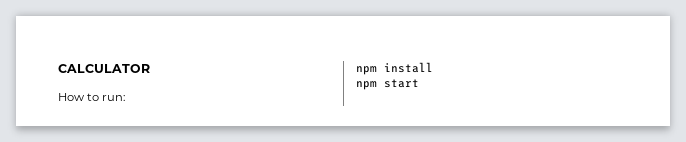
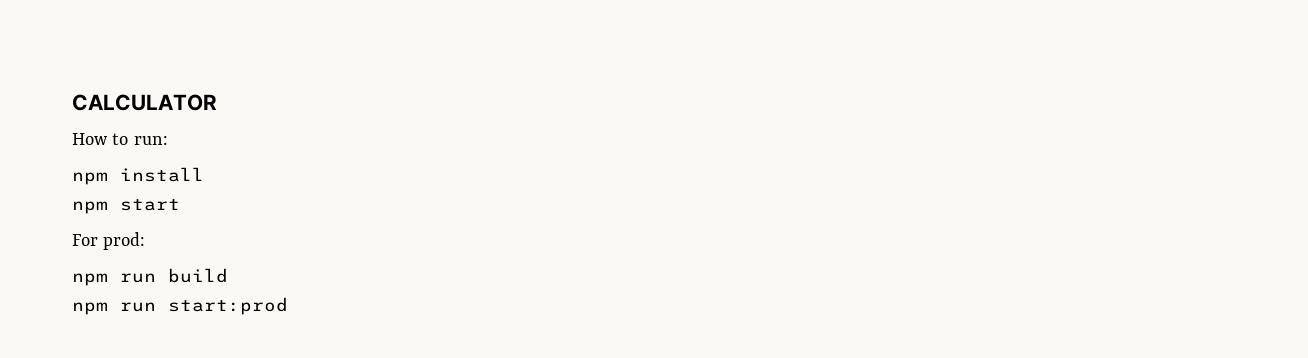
+ For prod:
+ npm run build
+ npm run start:prod

